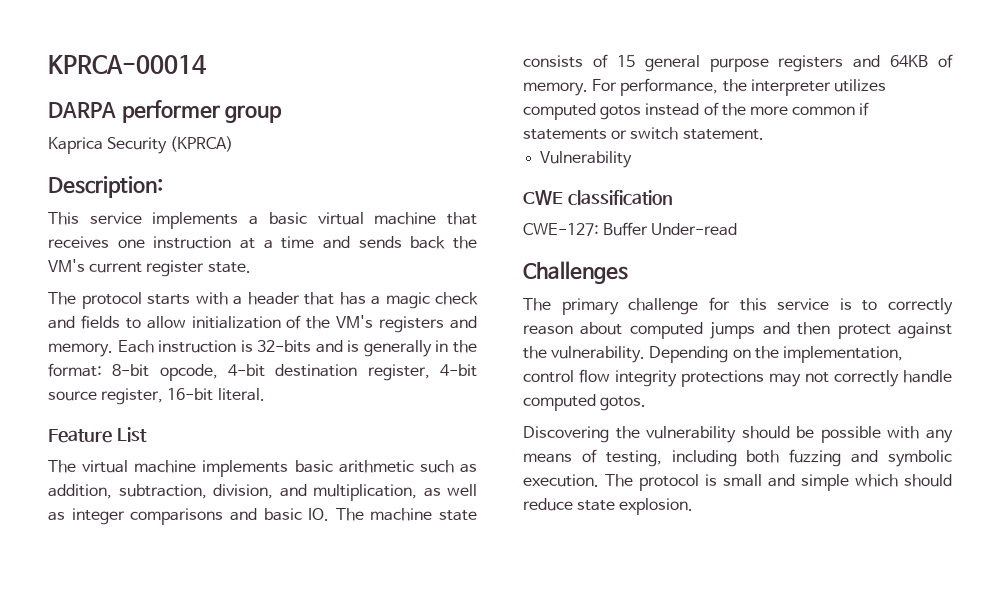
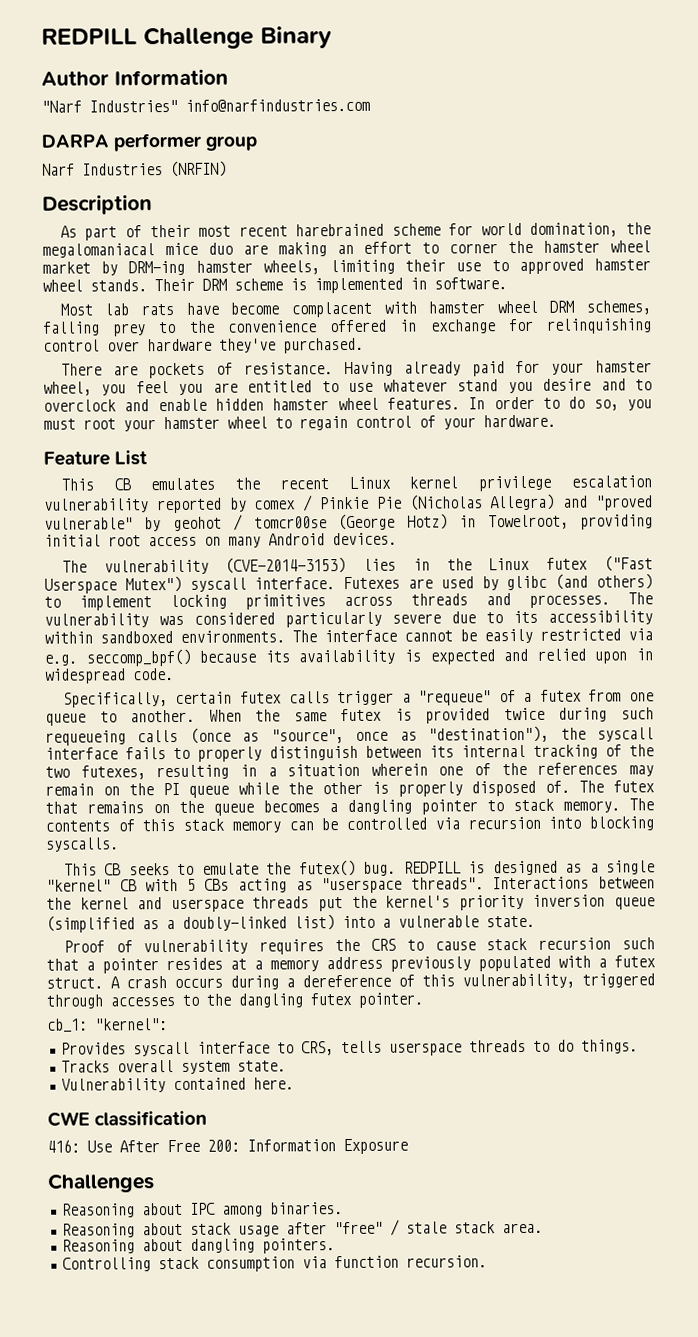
- KPRCA-00014
+ REDPILL Challenge Binary
+ Author Information
+ "Narf Industries" info@narfindustries.com
  DARPA performer group
- Kaprica Security (KPRCA)
- Description:
- This service implements a basic virtual machine that receives one instruction at a time and sends back the VM's current register state.
- The protocol starts with a header that has a magic check and fields to allow initialization of the VM's registers and memory. Each instruction is 32-bits and is generally in the format: 8-bit opcode, 4-bit destination register, 4-bit source register, 16-bit literal.
+ Narf Industries (NRFIN)
+ Description
+ As part of their most recent harebrained scheme for world domination, the megalomaniacal mice duo are making an effort to corner the hamster wheel market by DRM-ing hamster wheels, limiting their use to approved hamster wheel stands. Their DRM scheme is implemented in software.
+ Most lab rats have become complacent with hamster wheel DRM schemes, falling prey to the convenience offered in exchange for relinquishing control over hardware they've purchased.
+ There are pockets of resistance. Having already paid for your hamster wheel, you feel you are entitled to use whatever stand you desire and to overclock and enable hidden hamster wheel features. In order to do so, you must root your hamster wheel to regain control of your hardware.
  Feature List
- The virtual machine implements basic arithmetic such as addition, subtraction, division, and multiplication, as well as integer comparisons and basic IO. The machine state consists of 15 general purpose registers and 64KB of memory. For performance, the interpreter utilizes computed gotos instead of the more common if statements or switch statement.
+ This CB emulates the recent Linux kernel privilege escalation vulnerability reported by comex / Pinkie Pie (Nicholas Allegra) and "proved vulnerable" by geohot / tomcr00se (George Hotz) in Towelroot, providing initial root access on many Android devices.
+ The vulnerability (CVE-2014-3153) lies in the Linux futex ("Fast Userspace Mutex") syscall interface. Futexes are used by glibc (and others) to implement locking primitives across threads and processes. The vulnerability was considered particularly severe due to its accessibility within sandboxed environments. The interface cannot be easily restricted via e.g. seccomp_bpf() because its availability is expected and relied upon in widespread code.
+ Specifically, certain futex calls trigger a "requeue" of a futex from one queue to another. When the same futex is provided twice during such requeueing calls (once as "source", once as "destination"), the syscall interface fails to properly distinguish between its internal tracking of the two futexes, resulting in a situation wherein one of the references may remain on the PI queue while the other is properly disposed of. The futex that remains on the queue becomes a dangling pointer to stack memory. The contents of this stack memory can be controlled via recursion into blocking syscalls.
+ This CB seeks to emulate the futex() bug. REDPILL is designed as a single "kernel" CB with 5 CBs acting as "userspace threads". Interactions between the kernel and userspace threads put the kernel's priority inversion queue (simplified as a doubly-linked list) into a vulnerable state.
+ Proof of vulnerability requires the CRS to cause stack recursion such that a pointer resides at a memory address previously populated with a futex struct. A crash occurs during a dereference of this vulnerability, triggered through accesses to the dangling futex pointer.
+ cb_1: "kernel":
+ Provides syscall interface to CRS, tells userspace threads to do things.
+ Tracks overall system state.
- Vulnerability
+ Vulnerability contained here.
- CWE-127: Buffer Under-read
+ 416: Use After Free 200: Information Exposure
  Challenges
- The primary challenge for this service is to correctly reason about computed jumps and then protect against the vulnerability. Depending on the implementation, control flow integrity protections may not correctly handle computed gotos.
- Discovering the vulnerability should be possible with any means of testing, including both fuzzing and symbolic execution. The protocol is small and simple which should reduce state explosion.
+ Reasoning about IPC among binaries.
+ Reasoning about stack usage after "free" / stale stack area.
+ Reasoning about dangling pointers.
+ Controlling stack consumption via function recursion.

